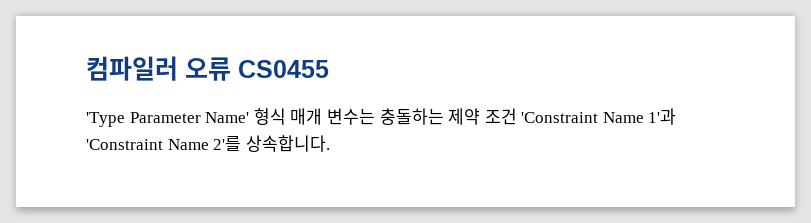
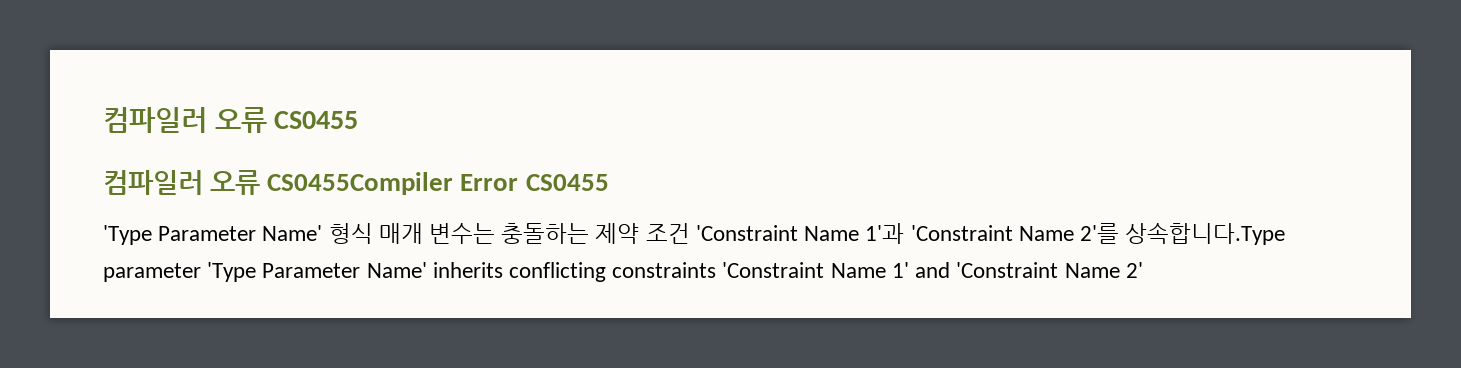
+ 컴파일러 오류 CS0455Compiler Error CS0455
- 'Type Parameter Name' 형식 매개 변수는 충돌하는 제약 조건 'Constraint Name 1'과 'Constraint Name 2'를 상속합니다.
+ 'Type Parameter Name' 형식 매개 변수는 충돌하는 제약 조건 'Constraint Name 1'과 'Constraint Name 2'를 상속합니다.Type parameter 'Type Parameter Name' inherits conflicting constraints 'Constraint Name 1' and 'Constraint Name 2'

